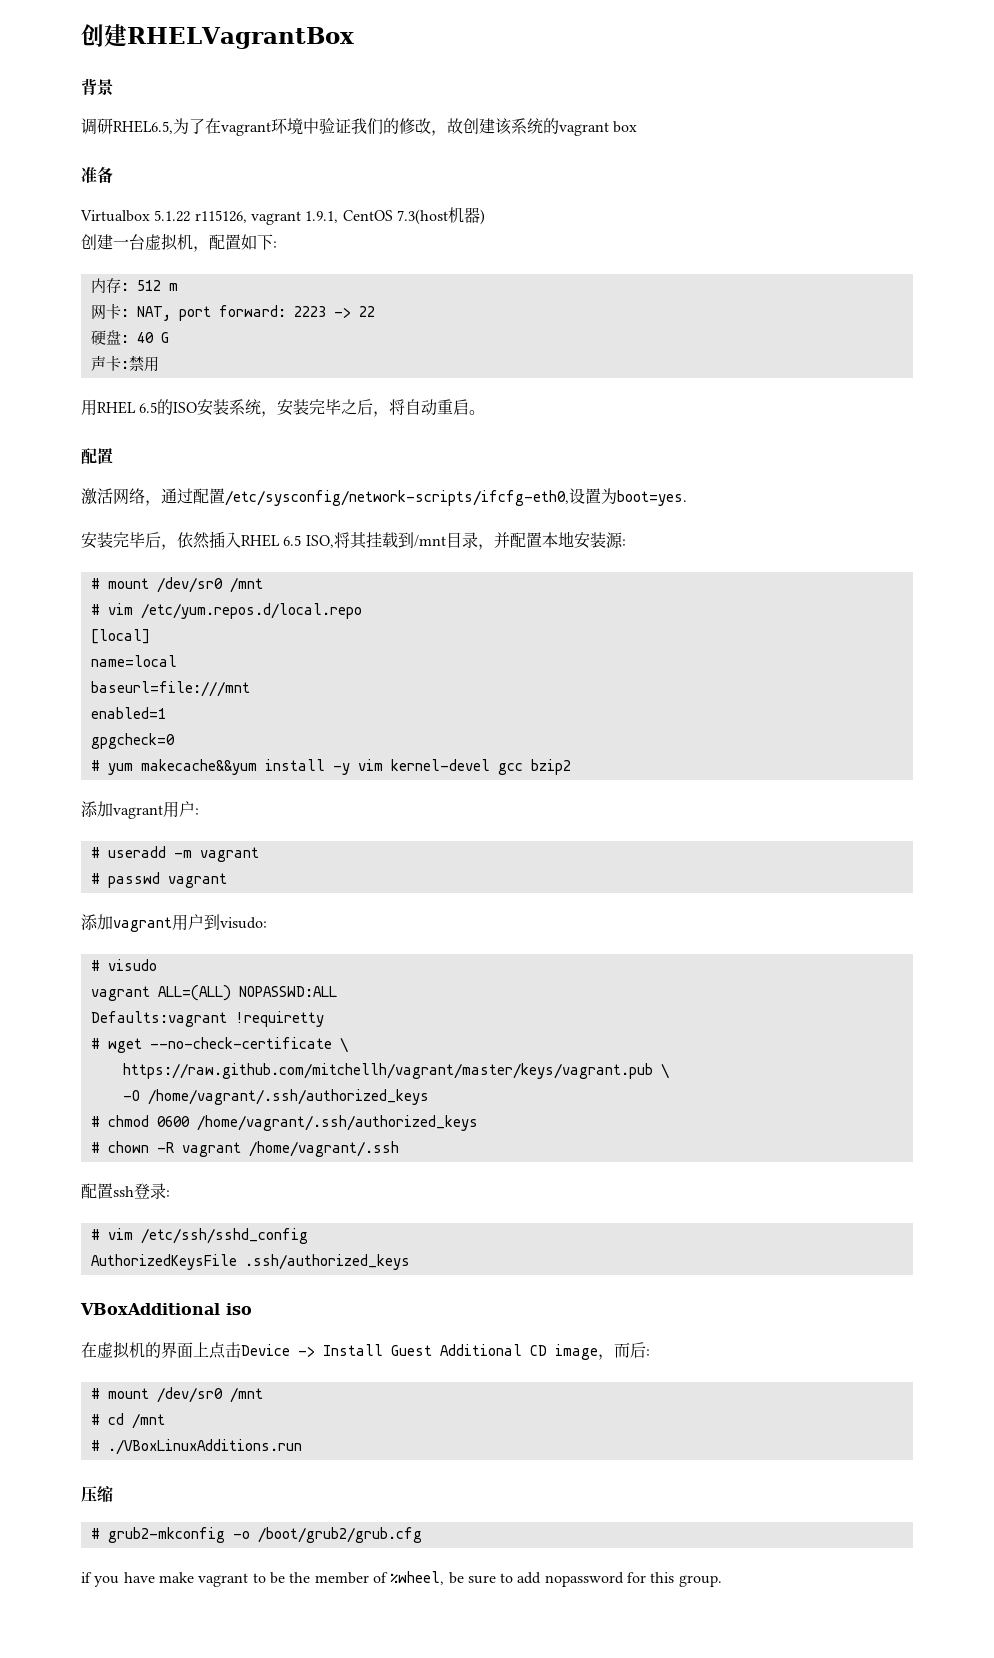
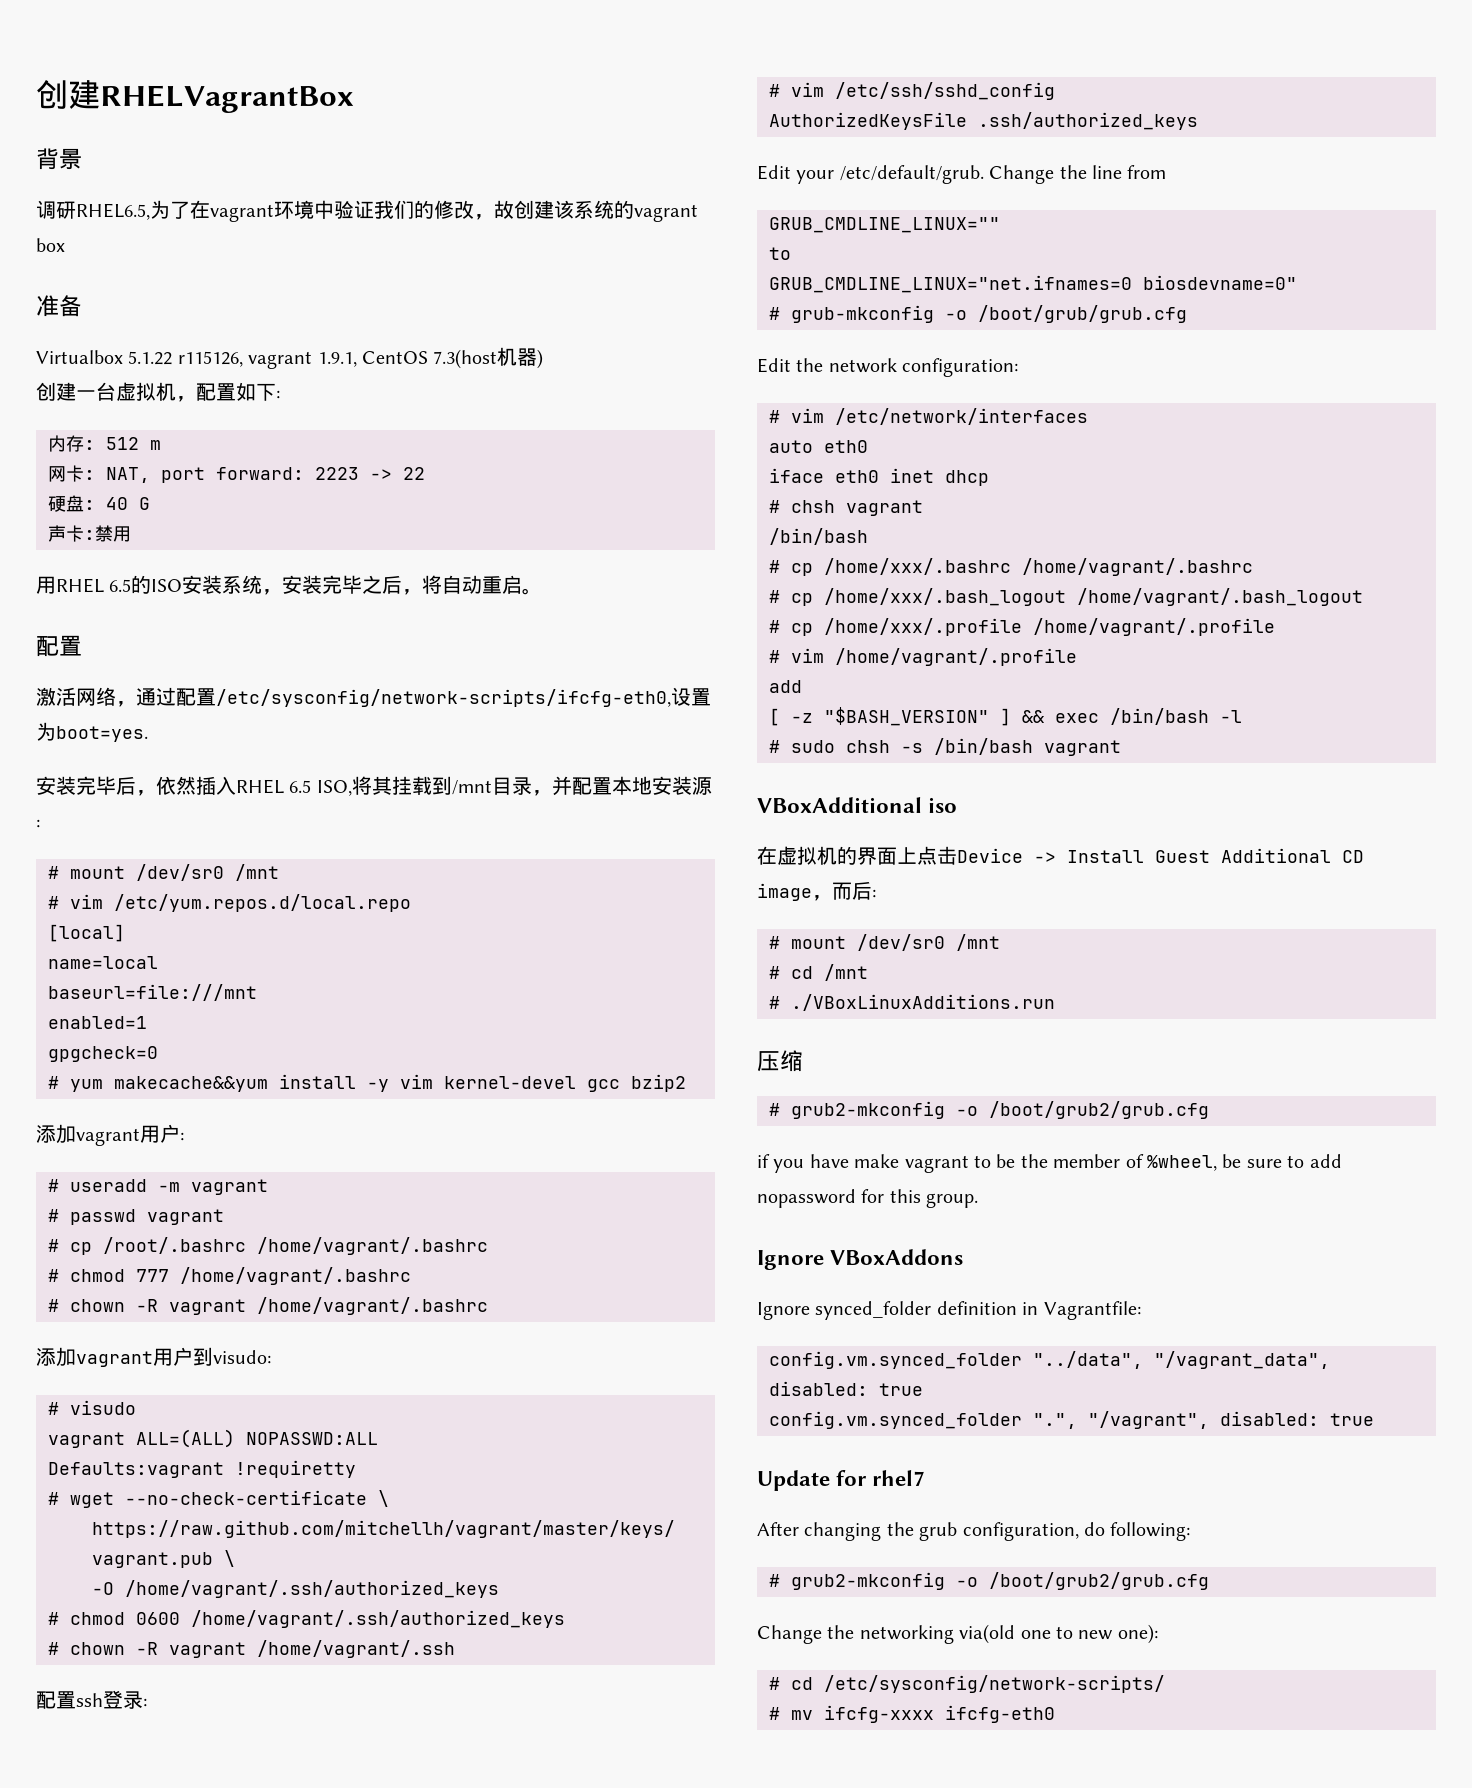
+ # cp /root/.bashrc /home/vagrant/.bashrc
+ # chmod 777 /home/vagrant/.bashrc
+ # chown -R vagrant /home/vagrant/.bashrc
+ Edit your /etc/default/grub. Change the line from
+ GRUB_CMDLINE_LINUX=""
+ to
+ GRUB_CMDLINE_LINUX="net.ifnames=0 biosdevname=0"
+ # grub-mkconfig -o /boot/grub/grub.cfg
+ Edit the network configuration:
+ # vim /etc/network/interfaces
+ auto eth0
+ iface eth0 inet dhcp
+ # chsh vagrant
+ /bin/bash
+ # cp /home/xxx/.bashrc /home/vagrant/.bashrc
+ # cp /home/xxx/.bash_logout /home/vagrant/.bash_logout
+ # cp /home/xxx/.profile /home/vagrant/.profile
+ # vim /home/vagrant/.profile
+ add
+ [ -z "$BASH_VERSION" ] && exec /bin/bash -l
+ # sudo chsh -s /bin/bash vagrant
+ Ignore VBoxAddons
+ Ignore synced_folder definition in Vagrantfile:
+ config.vm.synced_folder "../data", "/vagrant_data", disabled: true
+ config.vm.synced_folder ".", "/vagrant", disabled: true
+ Update for rhel7
+ After changing the grub configuration, do following:
+ # grub2-mkconfig -o /boot/grub2/grub.cfg
+ Change the networking via(old one to new one):
+ # cd /etc/sysconfig/network-scripts/
+ # mv ifcfg-xxxx ifcfg-eth0

